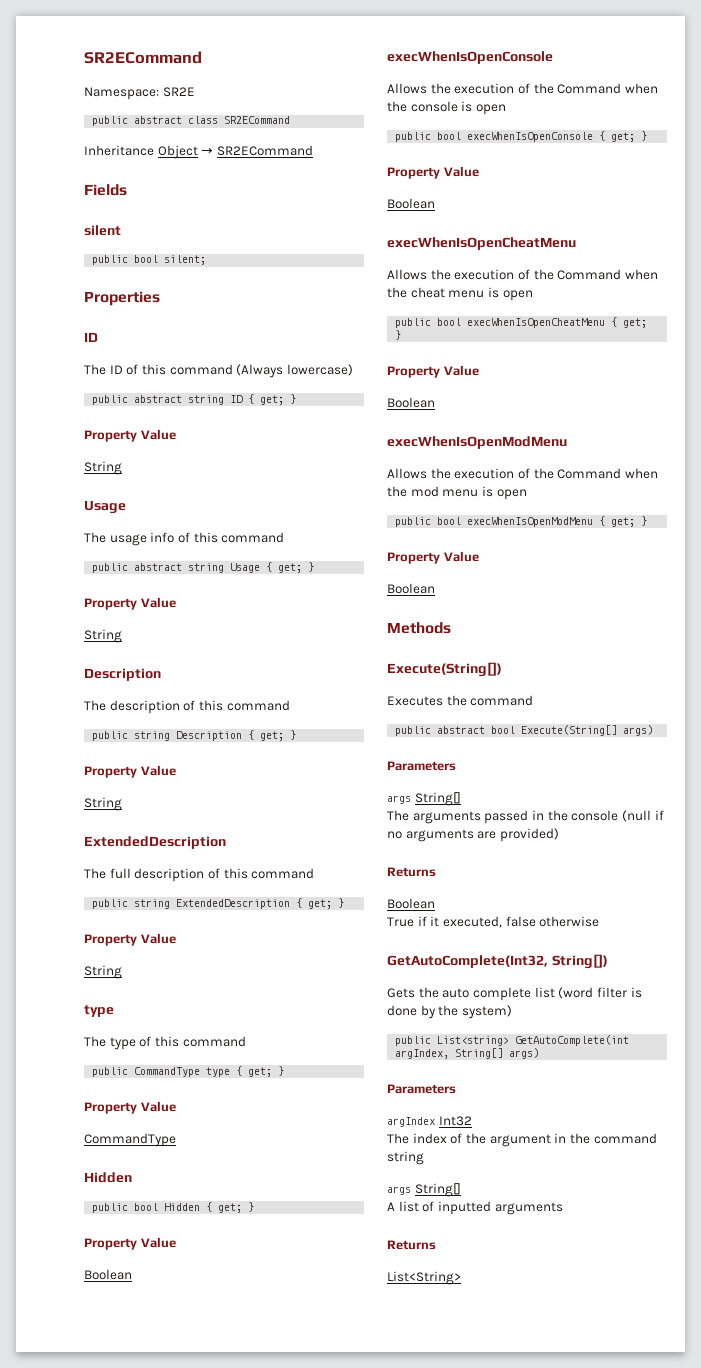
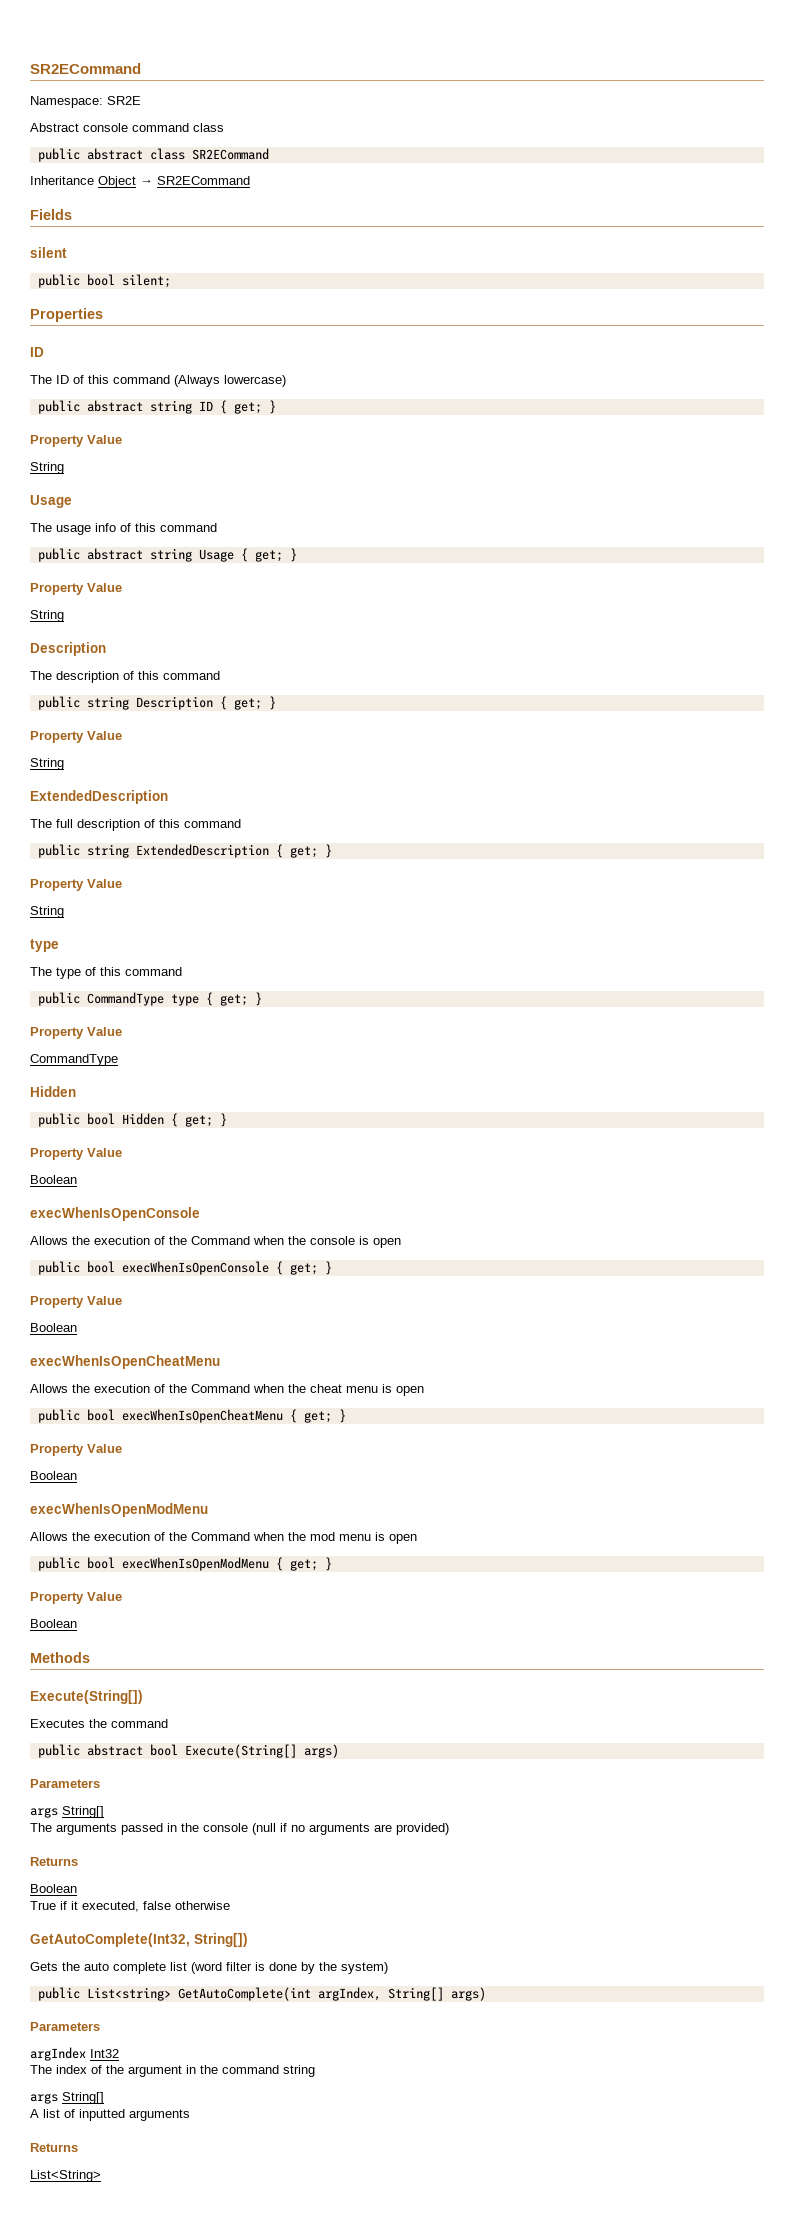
+ Abstract console command class

